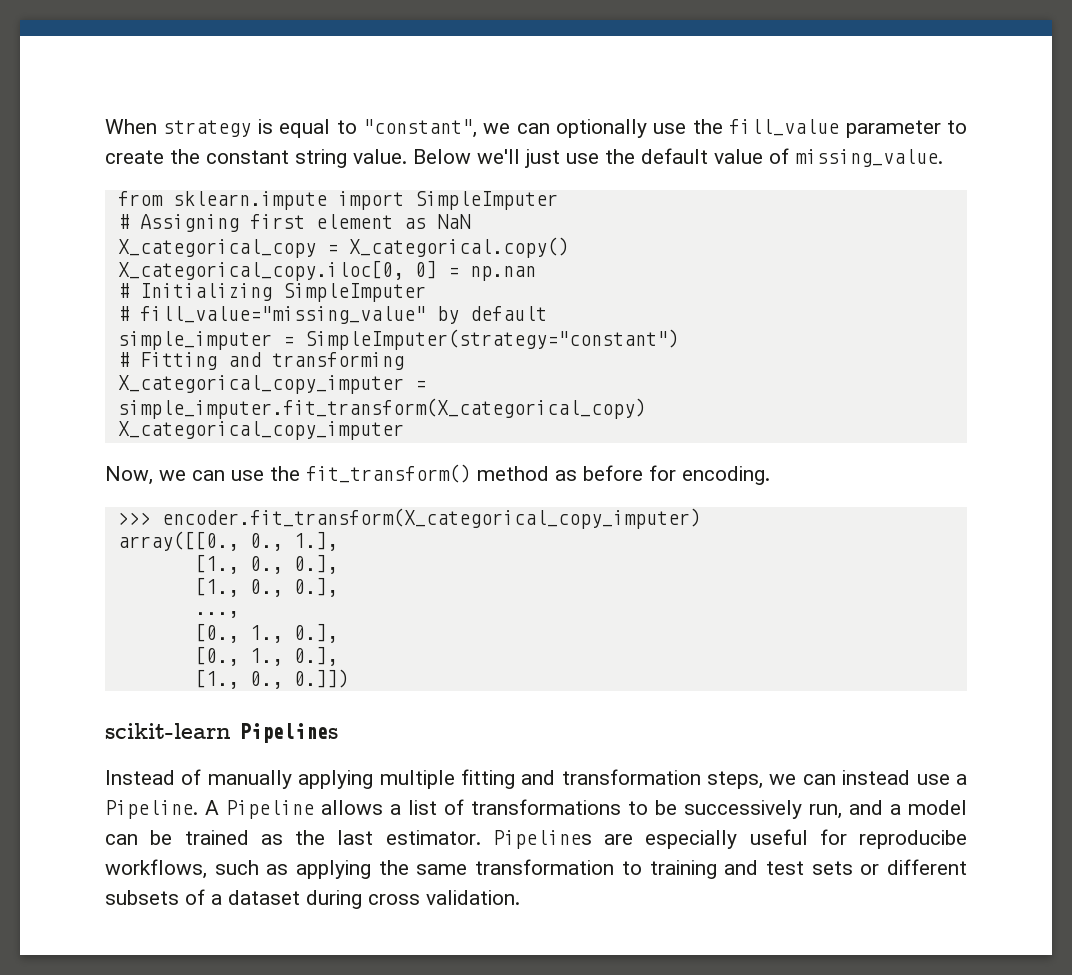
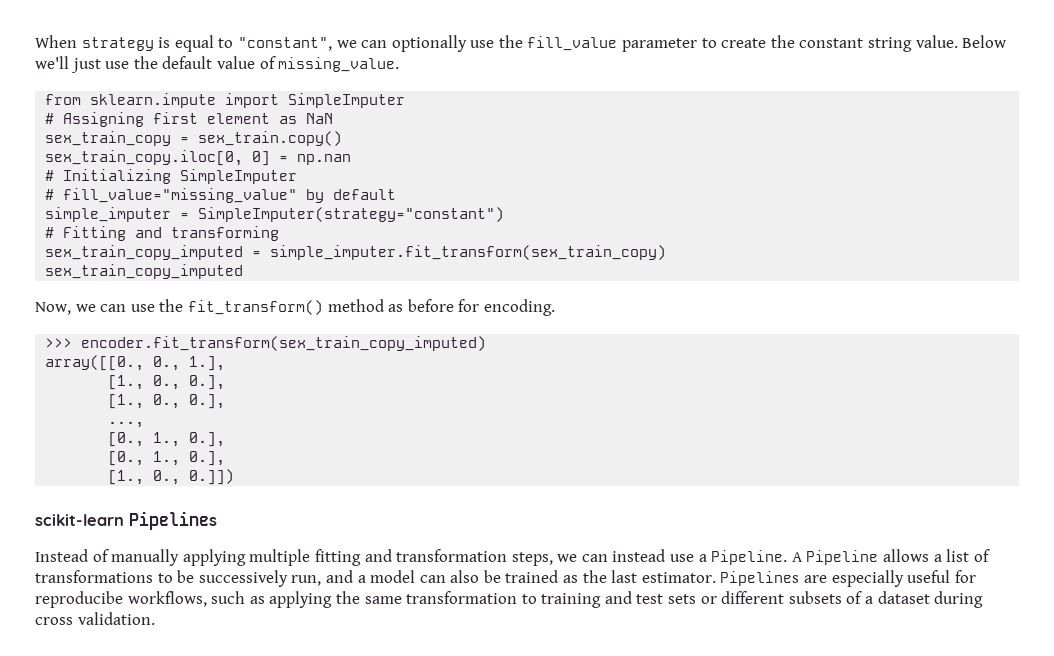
- X_categorical_copy = X_categorical.copy()
- X_categorical_copy.iloc[0, 0] = np.nan
+ sex_train_copy = sex_train.copy()
+ sex_train_copy.iloc[0, 0] = np.nan
- X_categorical_copy_imputer = simple_imputer.fit_transform(X_categorical_copy)
- X_categorical_copy_imputer
+ sex_train_copy_imputed = simple_imputer.fit_transform(sex_train_copy)
+ sex_train_copy_imputed
- >>> encoder.fit_transform(X_categorical_copy_imputer)
+ >>> encoder.fit_transform(sex_train_copy_imputed)
- A Pipeline allows a list of transformations to be successively run, and a model can be trained as the last estimator.
+ A Pipeline allows a list of transformations to be successively run, and a model can also be trained as the last estimator.

